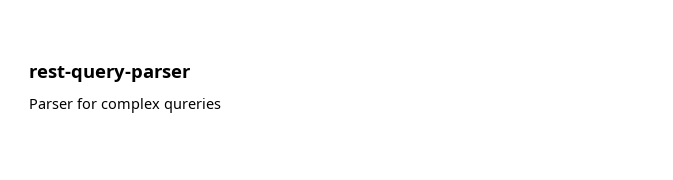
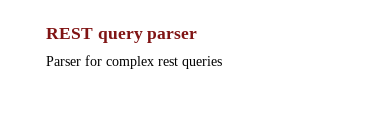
- rest-query-parser
+ REST query parser
- Parser for complex qureries
+ Parser for complex rest queries

